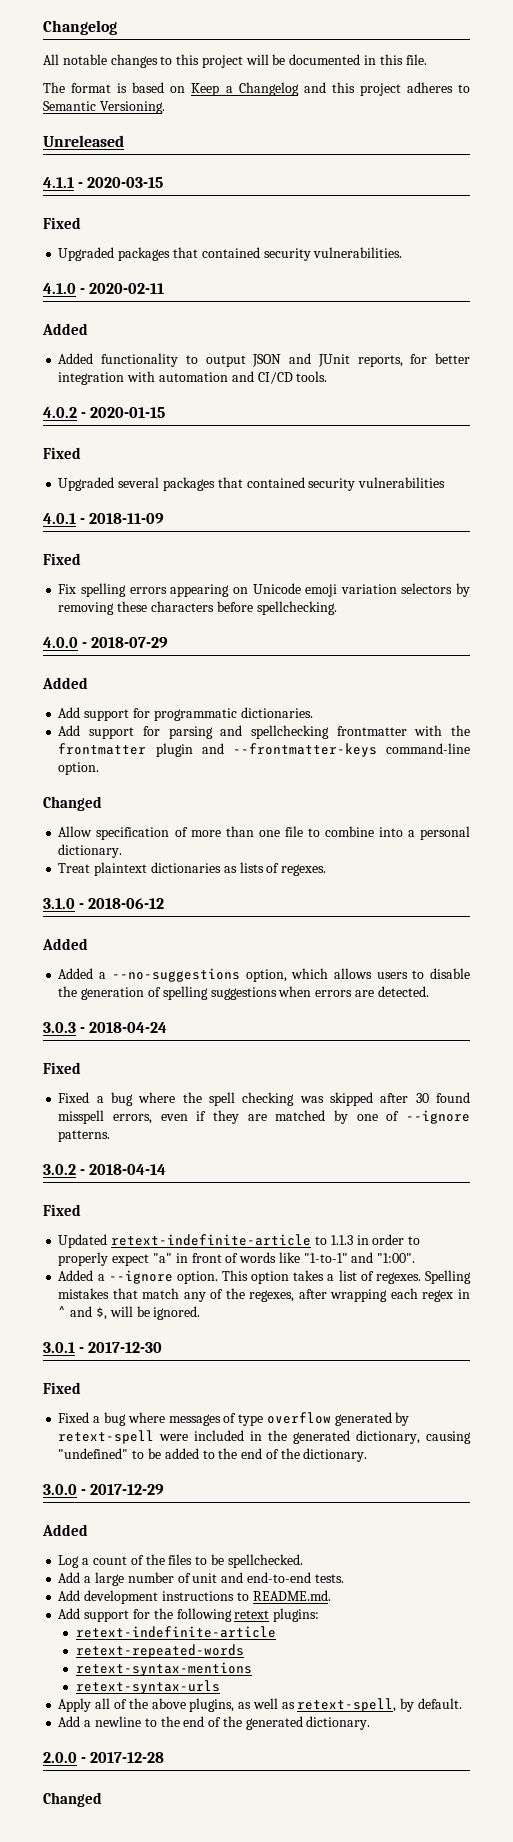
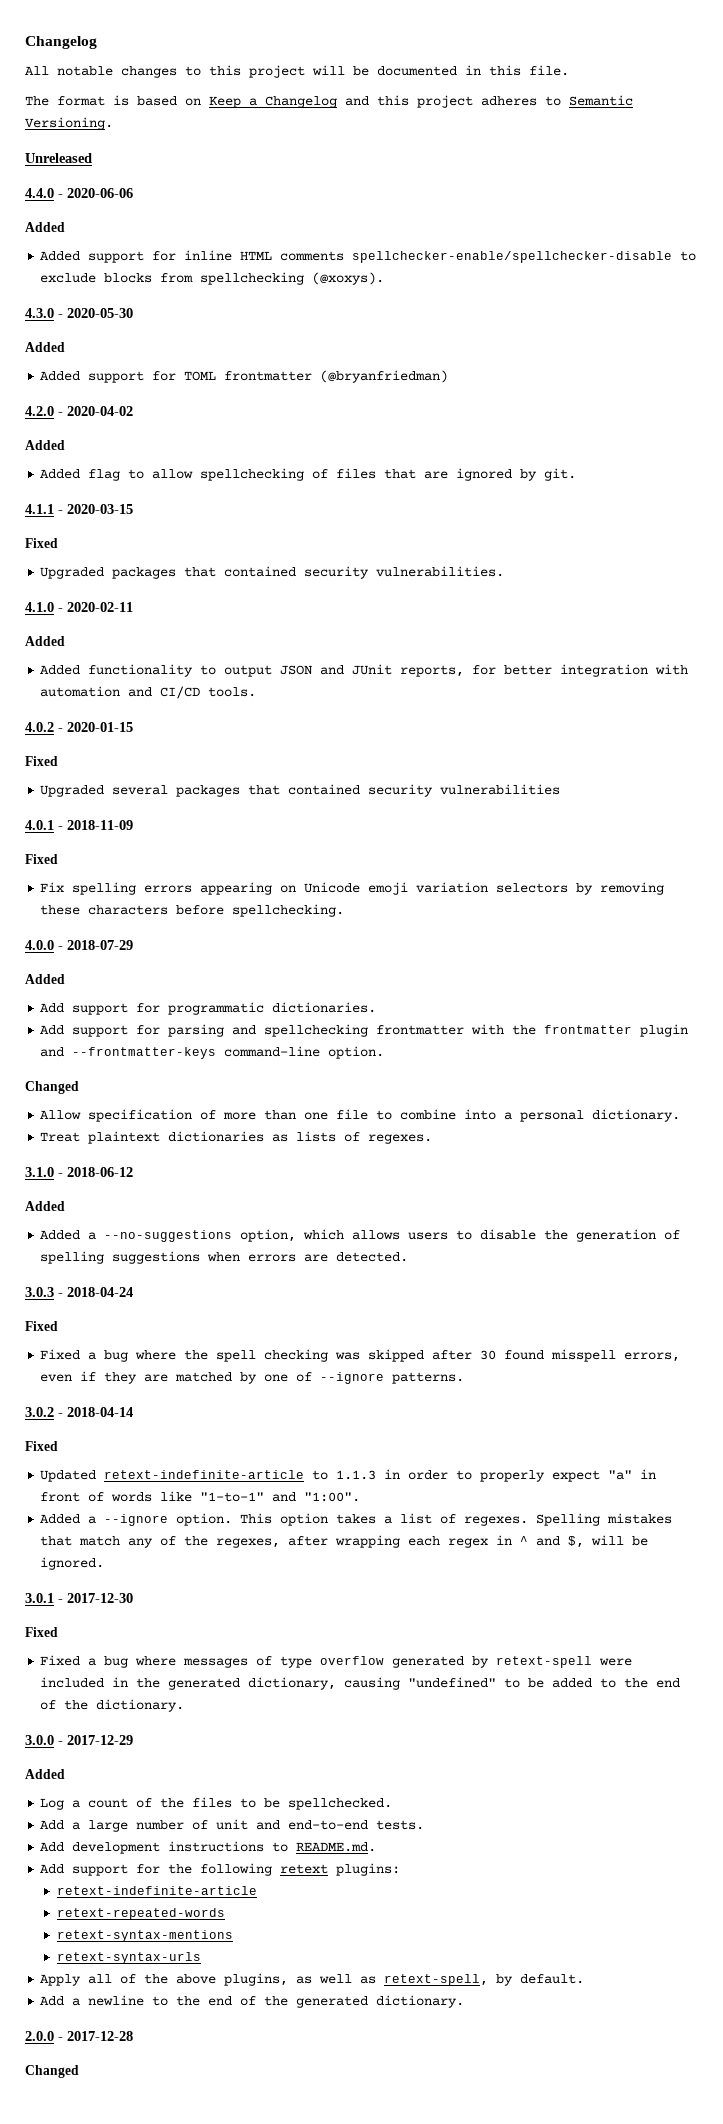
+ 4.4.0 - 2020-06-06
+ Added
+ Added support for inline HTML comments spellchecker-enable/spellchecker-disable to exclude blocks from spellchecking (@xoxys).
+ 4.3.0 - 2020-05-30
+ Added
+ Added support for TOML frontmatter (@bryanfriedman)
+ 4.2.0 - 2020-04-02
+ Added
+ Added flag to allow spellchecking of files that are ignored by git.

